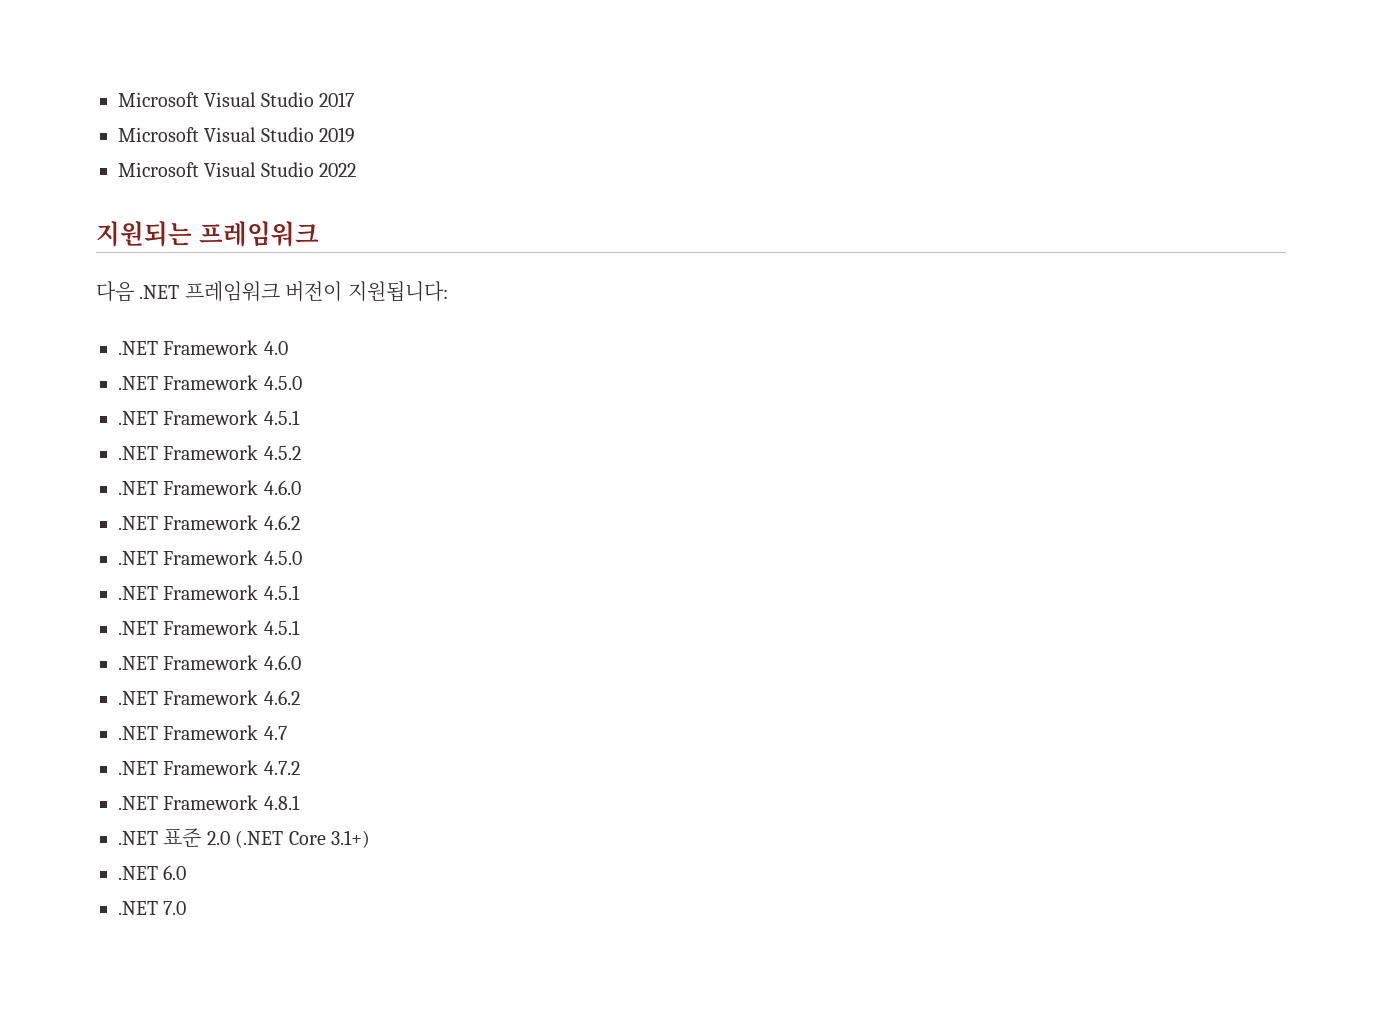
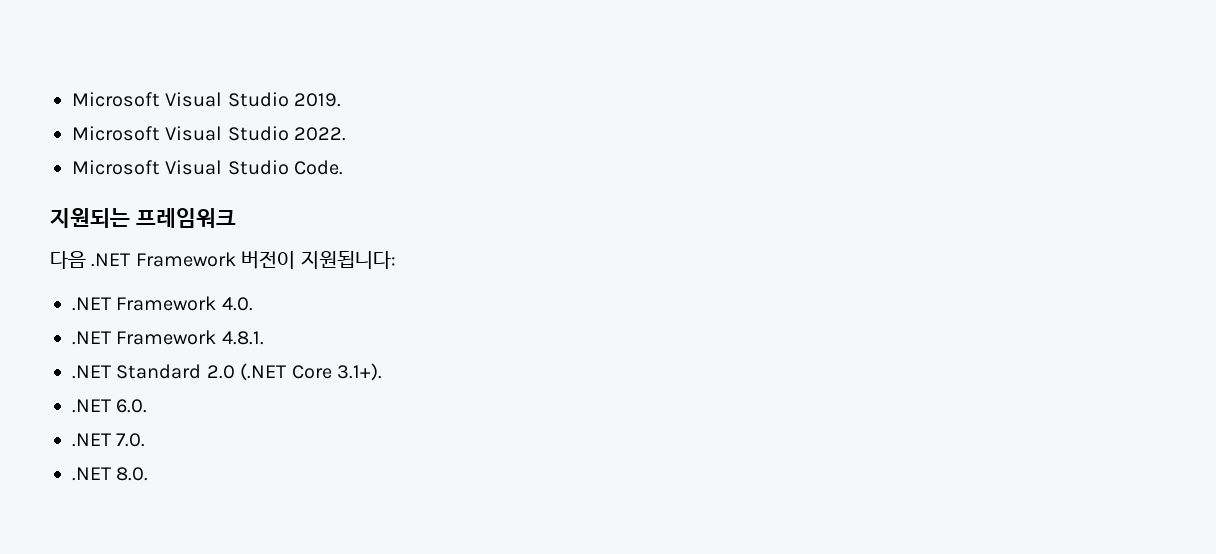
- Microsoft Visual Studio 2017
- Microsoft Visual Studio 2019
- Microsoft Visual Studio 2022
+ Microsoft Visual Studio 2019.
+ Microsoft Visual Studio 2022.
+ Microsoft Visual Studio Code.
- 다음 .NET 프레임워크 버전이 지원됩니다:
+ 다음 .NET Framework 버전이 지원됩니다:
- .NET Framework 4.0
- .NET Framework 4.5.0
- .NET Framework 4.5.1
- .NET Framework 4.5.2
- .NET Framework 4.6.0
- .NET Framework 4.6.2
- .NET Framework 4.5.0
- .NET Framework 4.5.1
- .NET Framework 4.5.1
- .NET Framework 4.6.0
- .NET Framework 4.6.2
- .NET Framework 4.7
- .NET Framework 4.7.2
- .NET Framework 4.8.1
- .NET 표준 2.0 (.NET Core 3.1+)
- .NET 6.0
- .NET 7.0
+ .NET Framework 4.0.
+ .NET Framework 4.8.1.
+ .NET Standard 2.0 (.NET Core 3.1+).
+ .NET 6.0.
+ .NET 7.0.
+ .NET 8.0.

